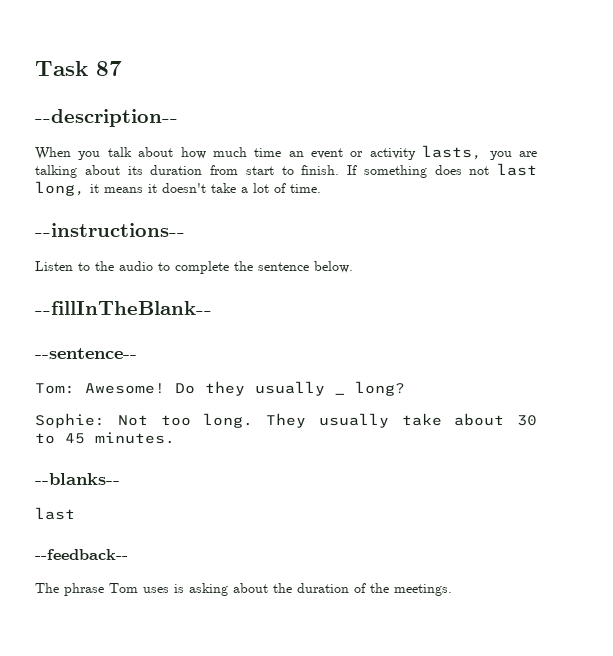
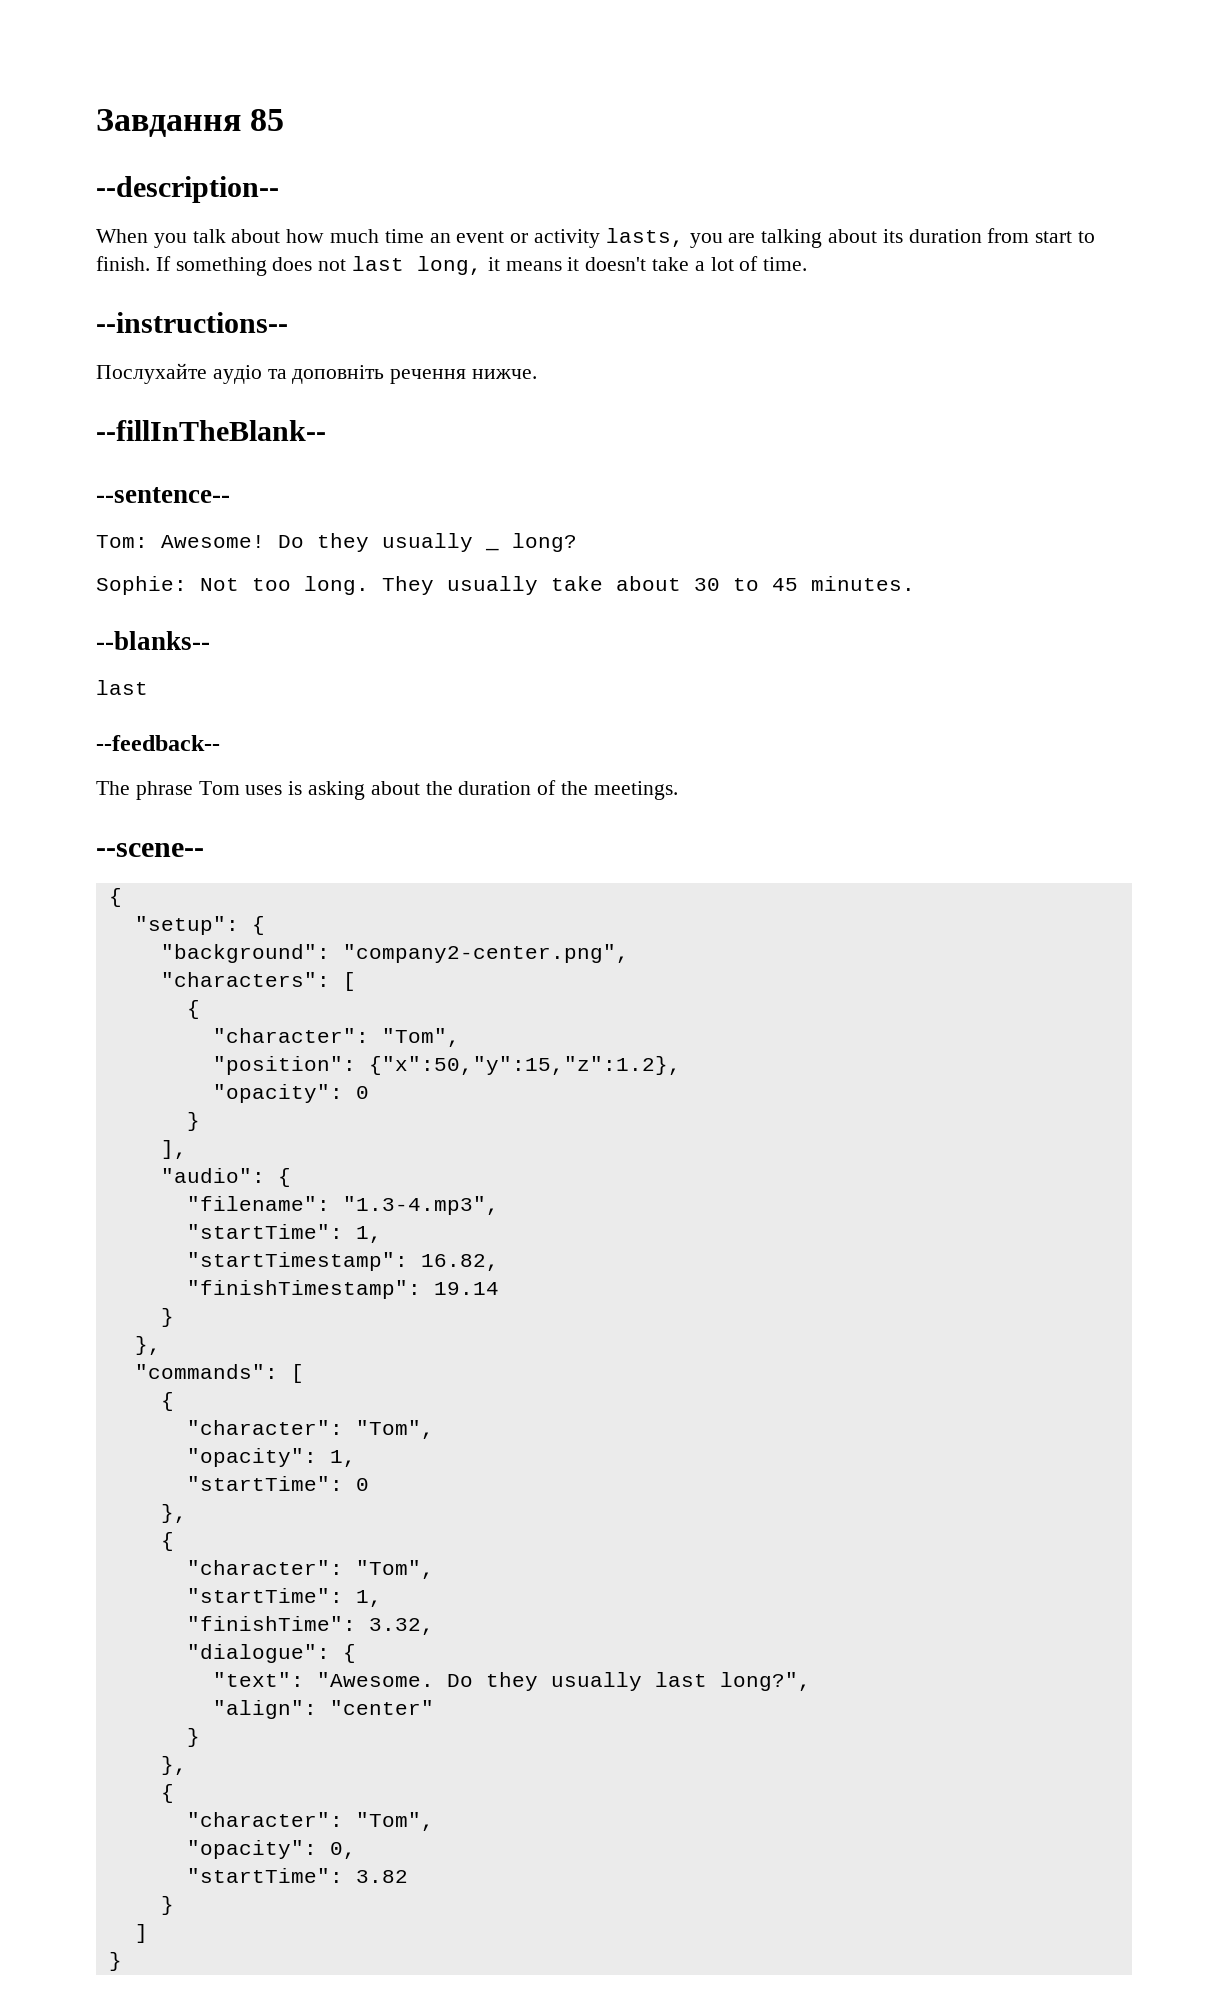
- Task 87
+ Завдання 85
- Listen to the audio to complete the sentence below.
+ Послухайте аудіо та доповніть речення нижче.
+ --scene--
+ {
+ "setup": {
+ "background": "company2-center.png",
+ "characters": [
+ {
+ "character": "Tom",
+ "position": {"x":50,"y":15,"z":1.2},
+ "opacity": 0
+ }
+ ],
+ "audio": {
+ "filename": "1.3-4.mp3",
+ "startTime": 1,
+ "startTimestamp": 16.82,
+ "finishTimestamp": 19.14
+ }
+ },
+ "commands": [
+ {
+ "character": "Tom",
+ "opacity": 1,
+ "startTime": 0
+ },
+ {
+ "character": "Tom",
+ "startTime": 1,
+ "finishTime": 3.32,
+ "dialogue": {
+ "text": "Awesome. Do they usually last long?",
+ "align": "center"
+ }
+ },
+ {
+ "character": "Tom",
+ "opacity": 0,
+ "startTime": 3.82
+ }
+ ]
+ }

